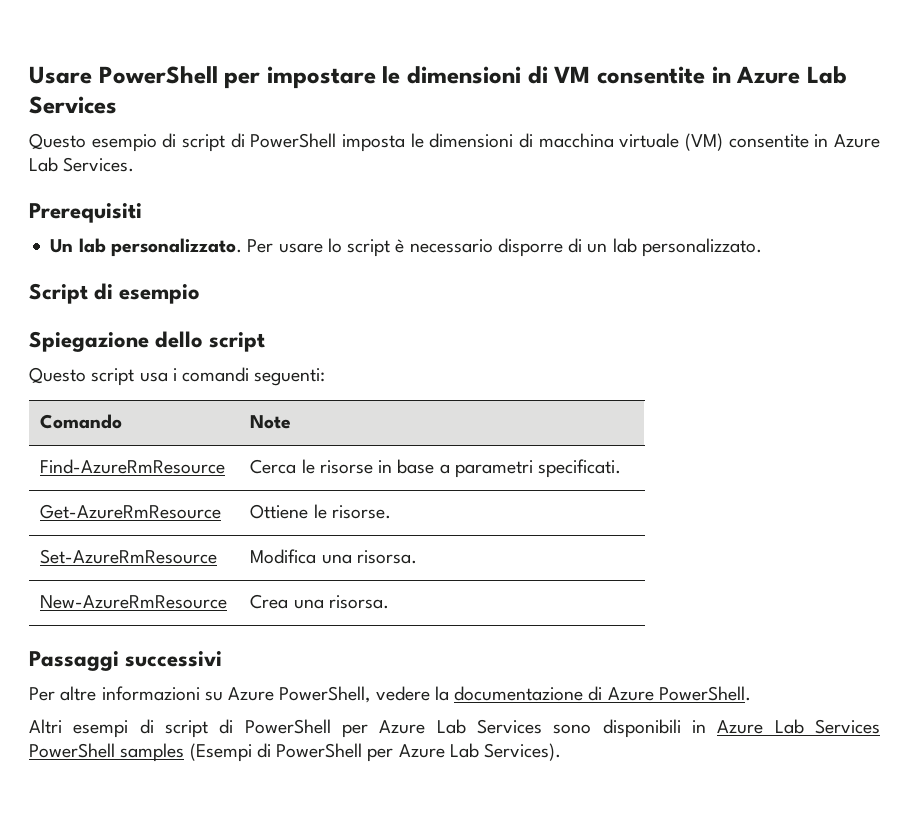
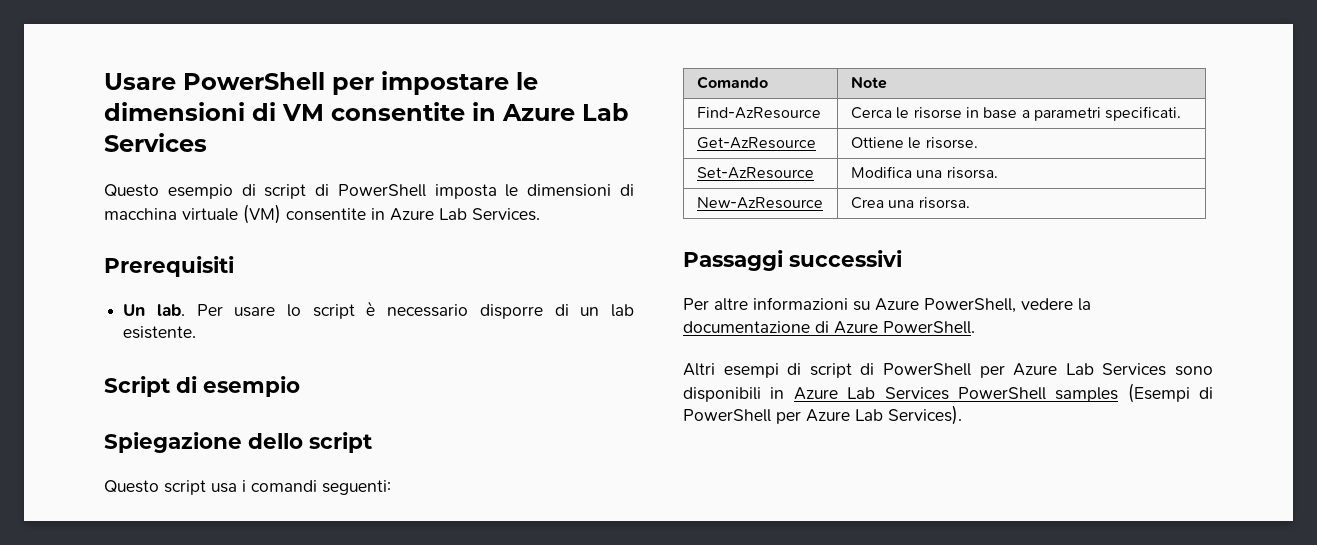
- Un lab personalizzato.
+ Un lab.
- Per usare lo script è necessario disporre di un lab personalizzato.
+ Per usare lo script è necessario disporre di un lab esistente.
- Find-AzureRmResource | Cerca le risorse in base a parametri specificati.
+ Find-AzResource | Cerca le risorse in base a parametri specificati.
- Get-AzureRmResource | Ottiene le risorse.
+ Get-AzResource | Ottiene le risorse.
- Set-AzureRmResource | Modifica una risorsa.
+ Set-AzResource | Modifica una risorsa.
- New-AzureRmResource | Crea una risorsa.
+ New-AzResource | Crea una risorsa.

